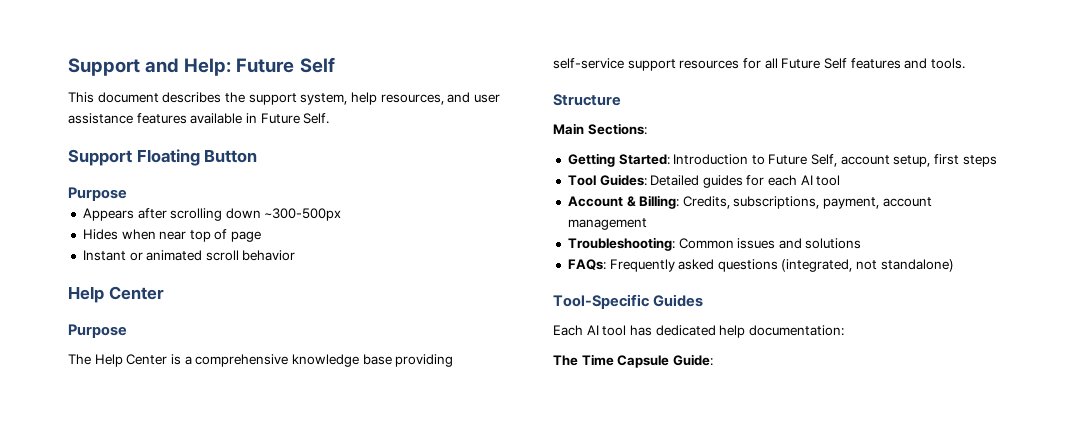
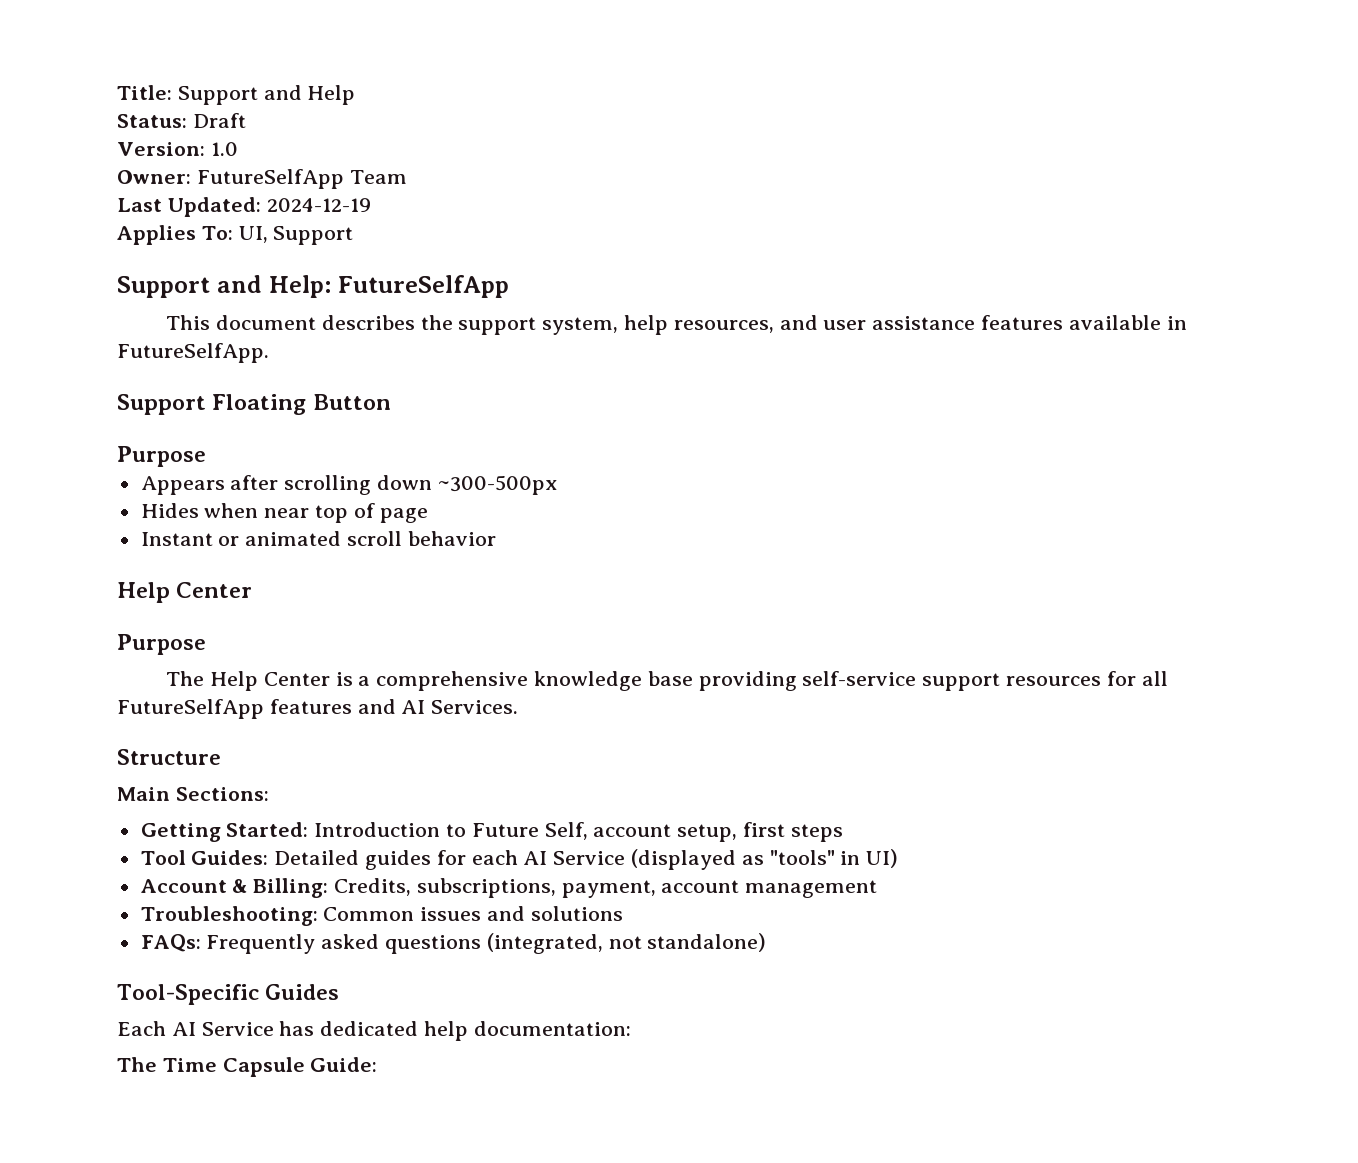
+ Title: Support and Help
+ Status: Draft
+ Version: 1.0
+ Owner: FutureSelfApp Team
+ Last Updated: 2024-12-19
+ Applies To: UI, Support
- Support and Help: Future Self
+ Support and Help: FutureSelfApp
- This document describes the support system, help resources, and user assistance features available in Future Self.
+ This document describes the support system, help resources, and user assistance features available in FutureSelfApp.
- The Help Center is a comprehensive knowledge base providing self-service support resources for all Future Self features and tools.
+ The Help Center is a comprehensive knowledge base providing self-service support resources for all FutureSelfApp features and AI Services.
- Tool Guides: Detailed guides for each AI tool
+ Tool Guides: Detailed guides for each AI Service (displayed as "tools" in UI)
- Each AI tool has dedicated help documentation:
+ Each AI Service has dedicated help documentation:

